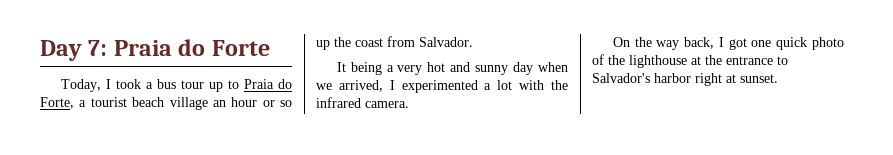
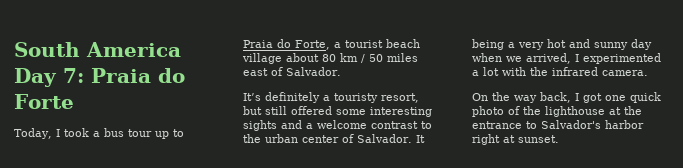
- Day 7: Praia do Forte
+ South America Day 7: Praia do Forte
- Today, I took a bus tour up to Praia do Forte, a tourist beach village an hour or so up the coast from Salvador.
- It being a very hot and sunny day when we arrived, I experimented a lot with the infrared camera.
+ Today, I took a bus tour up to Praia do Forte, a tourist beach village about 80 km / 50 miles east of Salvador.
+ It’s definitely a touristy resort, but still offered some interesting sights and a welcome contrast to the urban center of Salvador. It being a very hot and sunny day when we arrived, I experimented a lot with the infrared camera.

